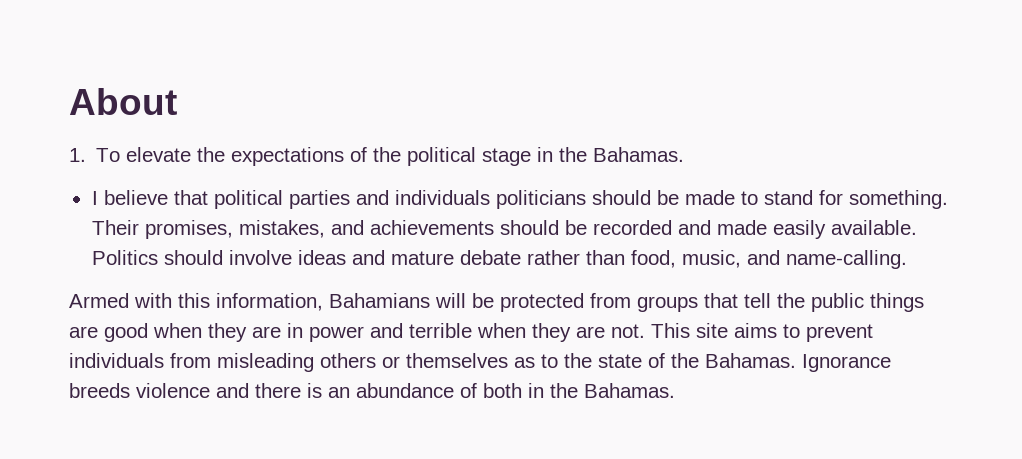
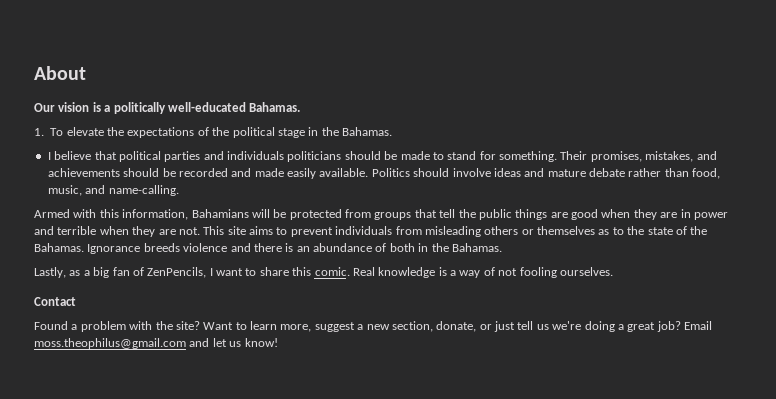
+ Our vision is a politically well-educated Bahamas.
+ Lastly, as a big fan of ZenPencils, I want to share this comic. Real knowledge is a way of not fooling ourselves.
+ Contact
+ Found a problem with the site? Want to learn more, suggest a new section, donate, or just tell us we're doing a great job? Email moss.theophilus@gmail.com and let us know!

